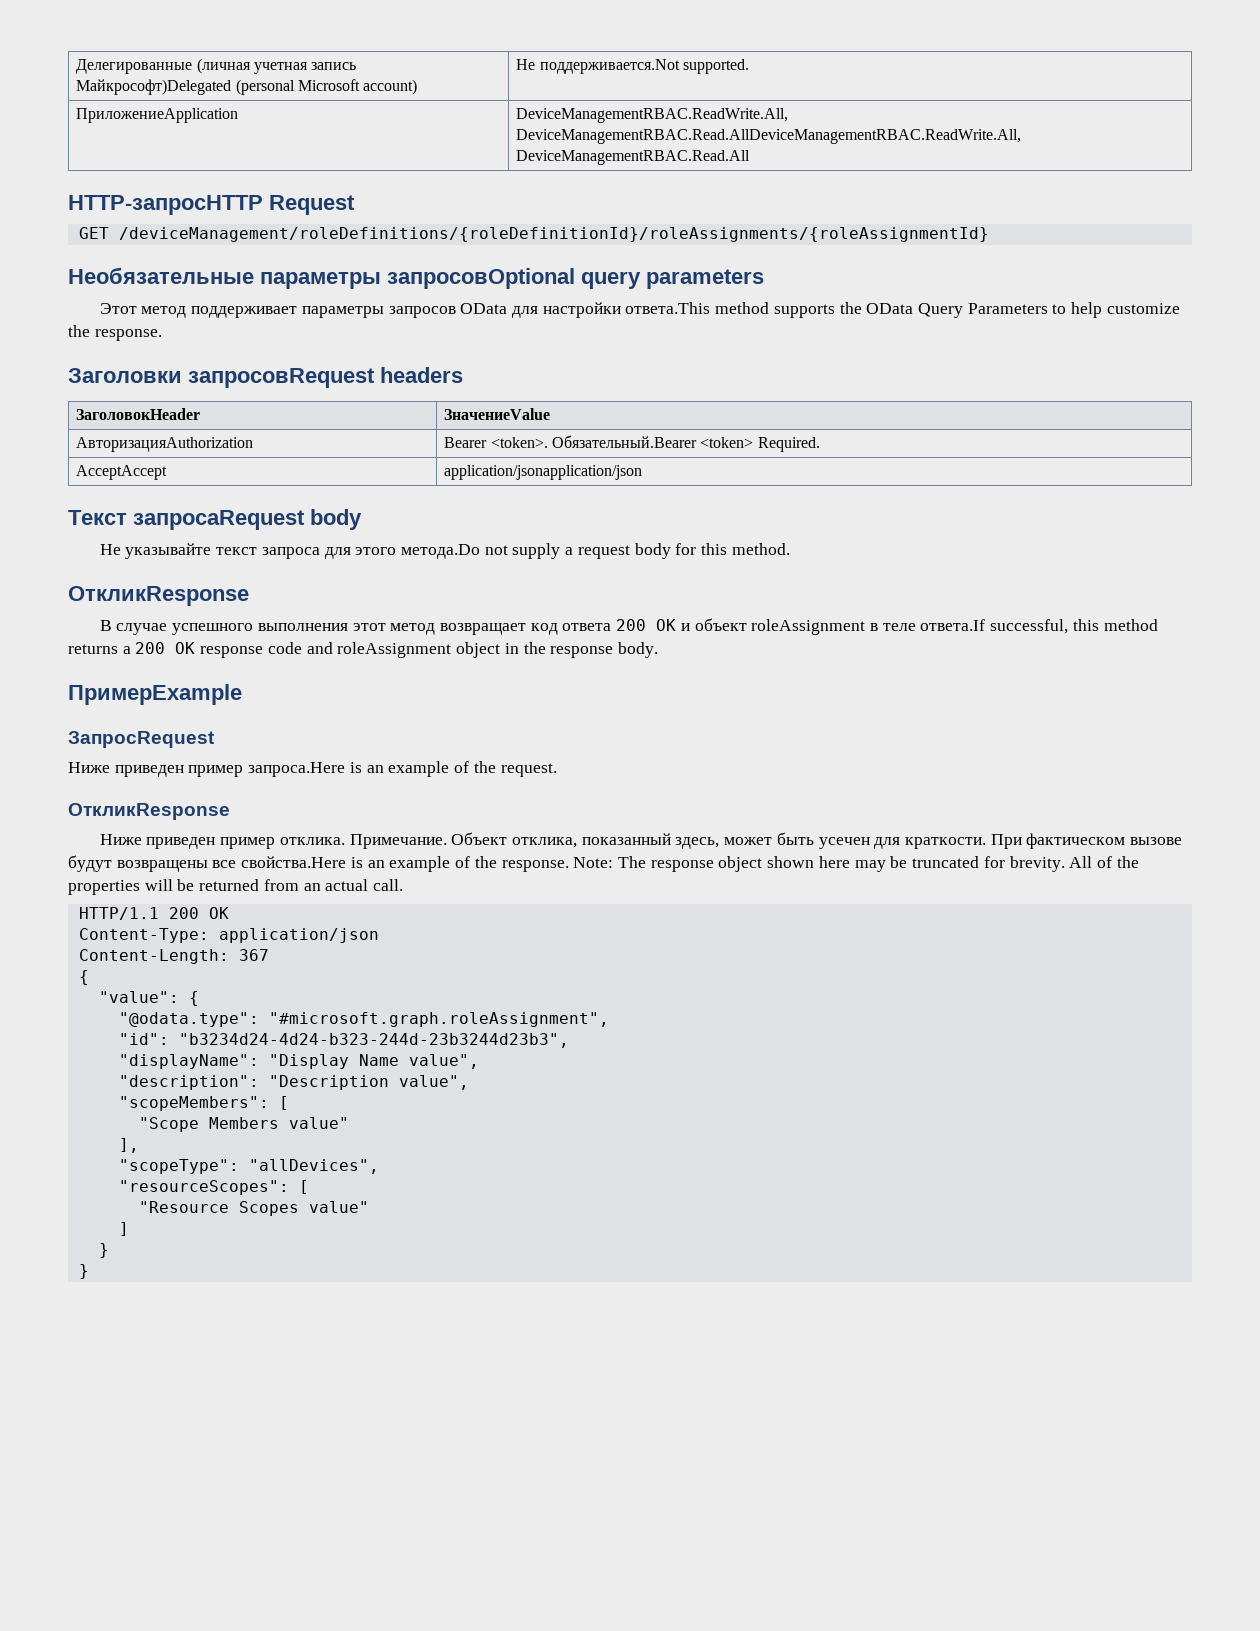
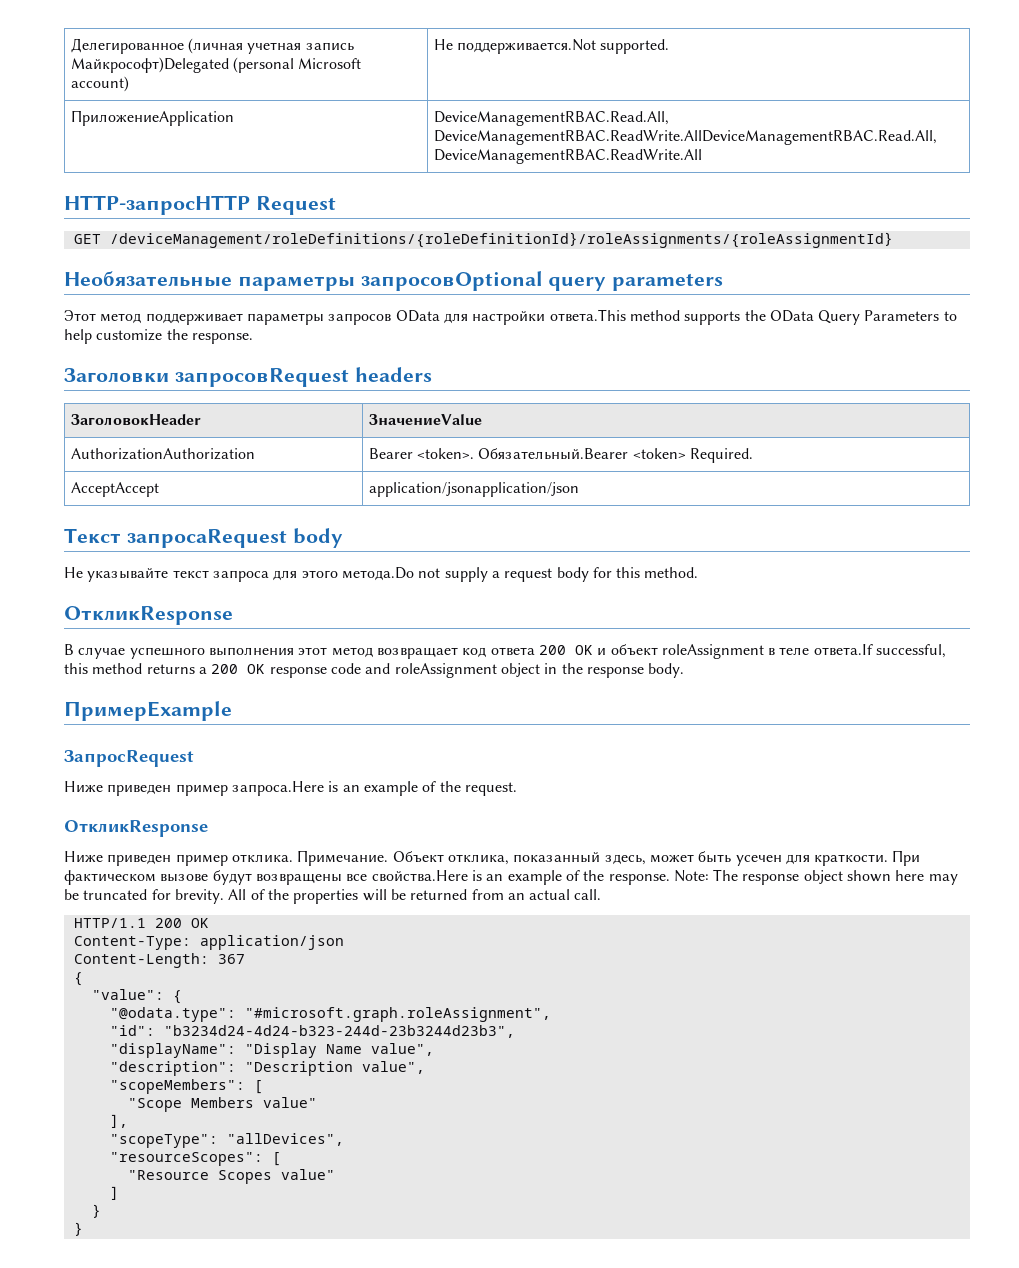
- Делегированные (личная учетная запись Майкрософт)Delegated (personal Microsoft account) | Не поддерживается.Not supported.
+ Делегированное (личная учетная запись Майкрософт)Delegated (personal Microsoft account) | Не поддерживается.Not supported.
- ПриложениеApplication | DeviceManagementRBAC.ReadWrite.All, DeviceManagementRBAC.Read.AllDeviceManagementRBAC.ReadWrite.All, DeviceManagementRBAC.Read.All
+ ПриложениеApplication | DeviceManagementRBAC.Read.All, DeviceManagementRBAC.ReadWrite.AllDeviceManagementRBAC.Read.All, DeviceManagementRBAC.ReadWrite.All
- АвторизацияAuthorization | Bearer <token>. Обязательный.Bearer <token> Required.
+ AuthorizationAuthorization | Bearer <token>. Обязательный.Bearer <token> Required.

